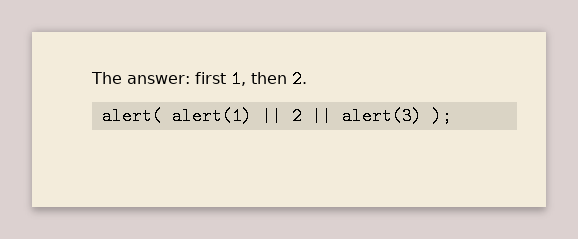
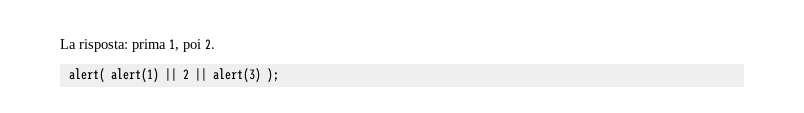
- The answer: first 1, then 2.
+ La risposta: prima 1, poi 2.

